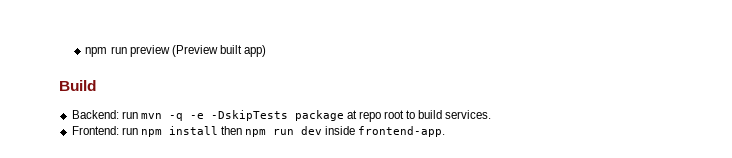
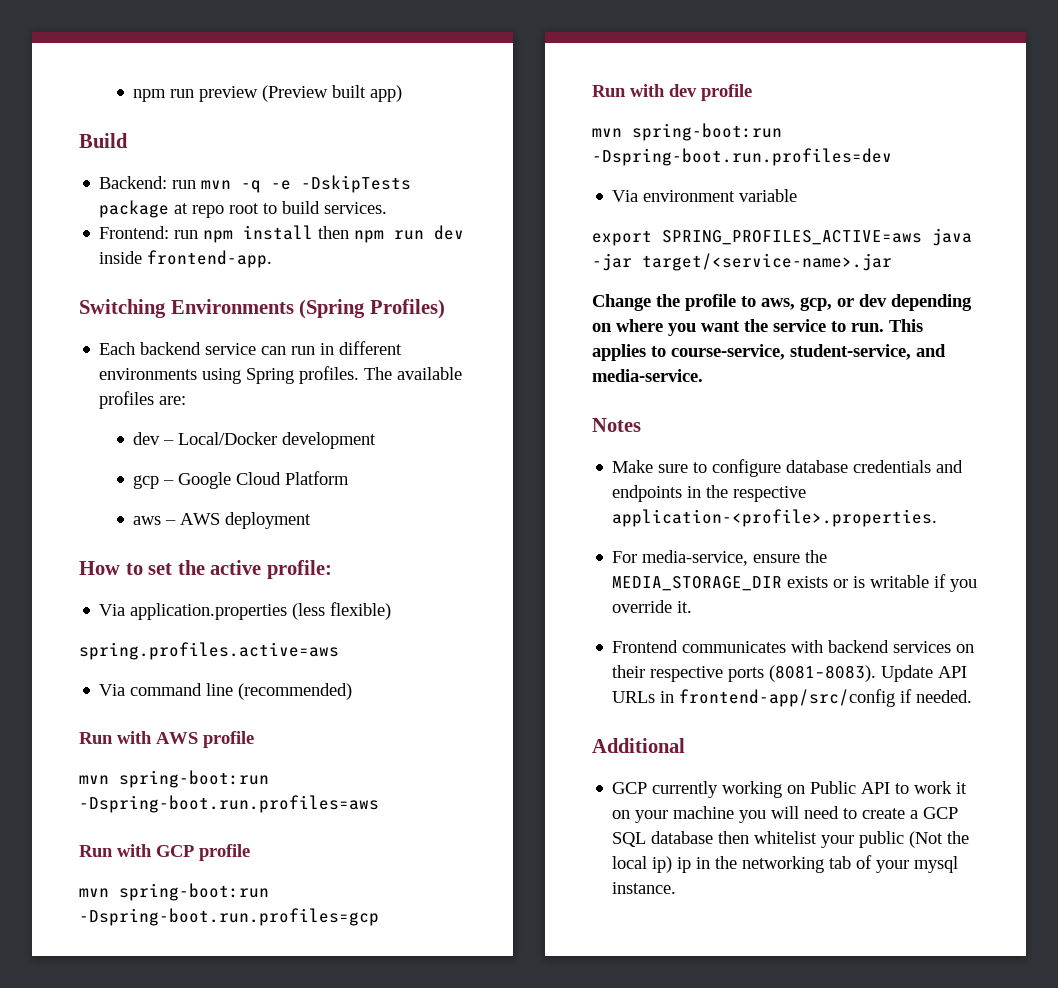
+ Switching Environments (Spring Profiles)
+ Each backend service can run in different environments using Spring profiles. The available profiles are:
+ dev – Local/Docker development
+ gcp – Google Cloud Platform
+ aws – AWS deployment
+ How to set the active profile:
+ Via application.properties (less flexible)
+ spring.profiles.active=aws
+ Via command line (recommended)
+ Run with AWS profile
+ mvn spring-boot:run -Dspring-boot.run.profiles=aws
+ Run with GCP profile
+ mvn spring-boot:run -Dspring-boot.run.profiles=gcp
+ Run with dev profile
+ mvn spring-boot:run -Dspring-boot.run.profiles=dev
+ Via environment variable
+ export SPRING_PROFILES_ACTIVE=aws java -jar target/<service-name>.jar
+ Change the profile to aws, gcp, or dev depending on where you want the service to run. This applies to course-service, student-service, and media-service.
+ Notes
+ Make sure to configure database credentials and endpoints in the respective application-<profile>.properties.
+ For media-service, ensure the MEDIA_STORAGE_DIR exists or is writable if you override it.
+ Frontend communicates with backend services on their respective ports (8081–8083). Update API URLs in frontend-app/src/config if needed.
+ Additional
+ GCP currently working on Public API to work it on your machine you will need to create a GCP SQL database then whitelist your public (Not the local ip) ip in the networking tab of your mysql instance.

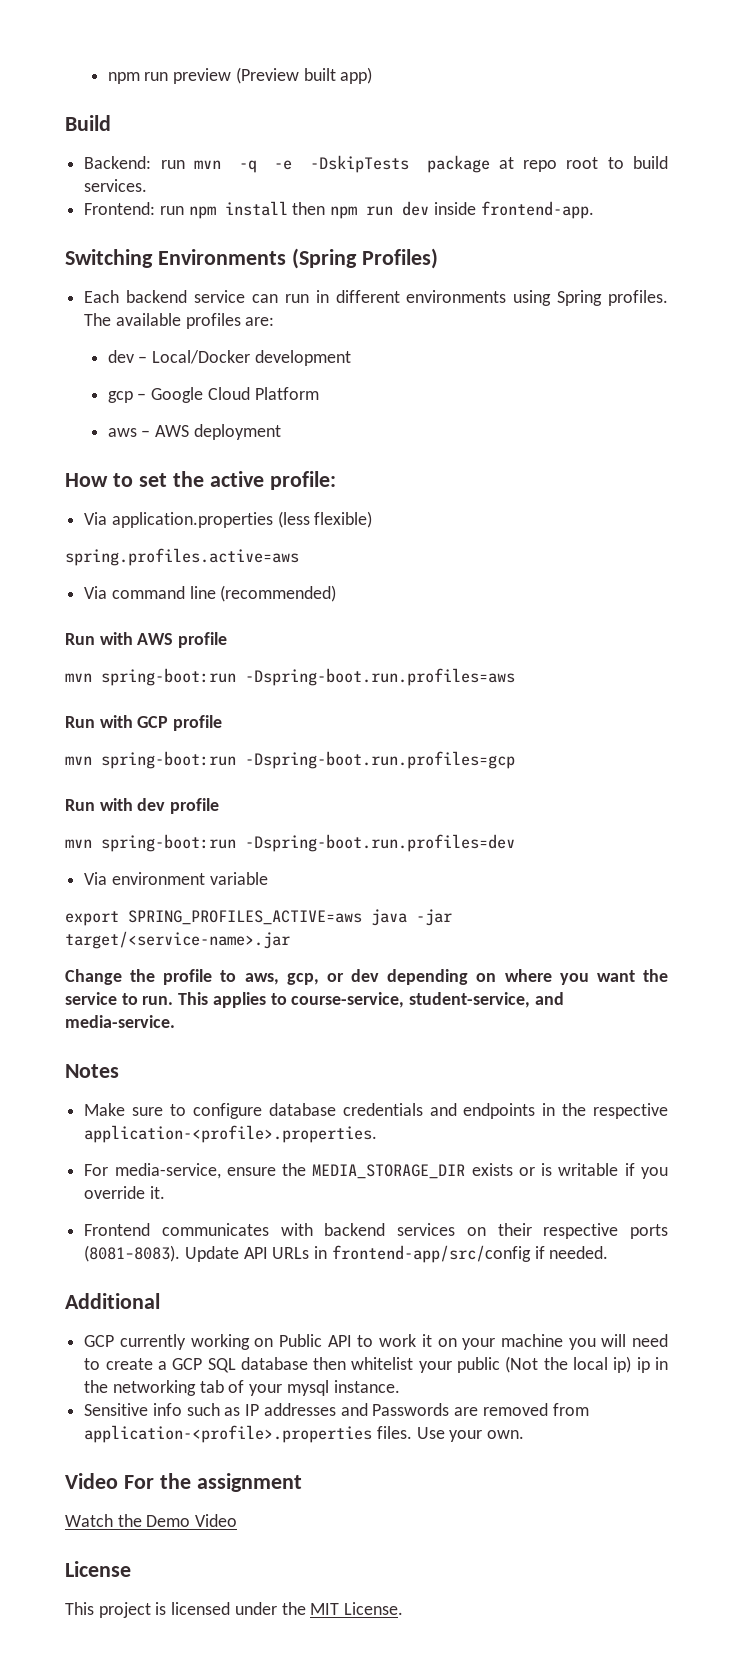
+ Sensitive info such as IP addresses and Passwords are removed from application-<profile>.properties files. Use your own.
+ Video For the assignment
+ Watch the Demo Video
+ License
+ This project is licensed under the MIT License.

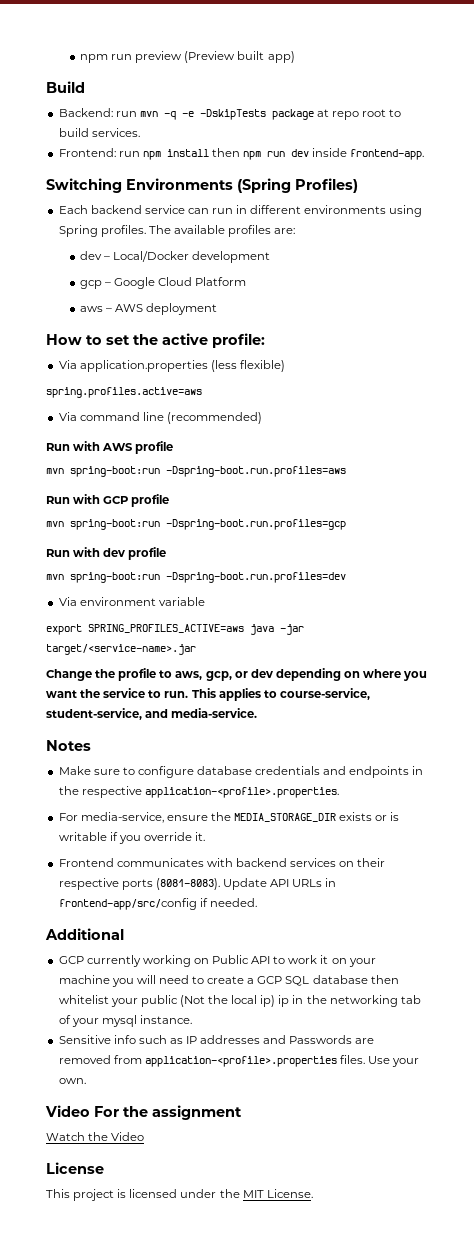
- Watch the Demo Video
+ Watch the Video

